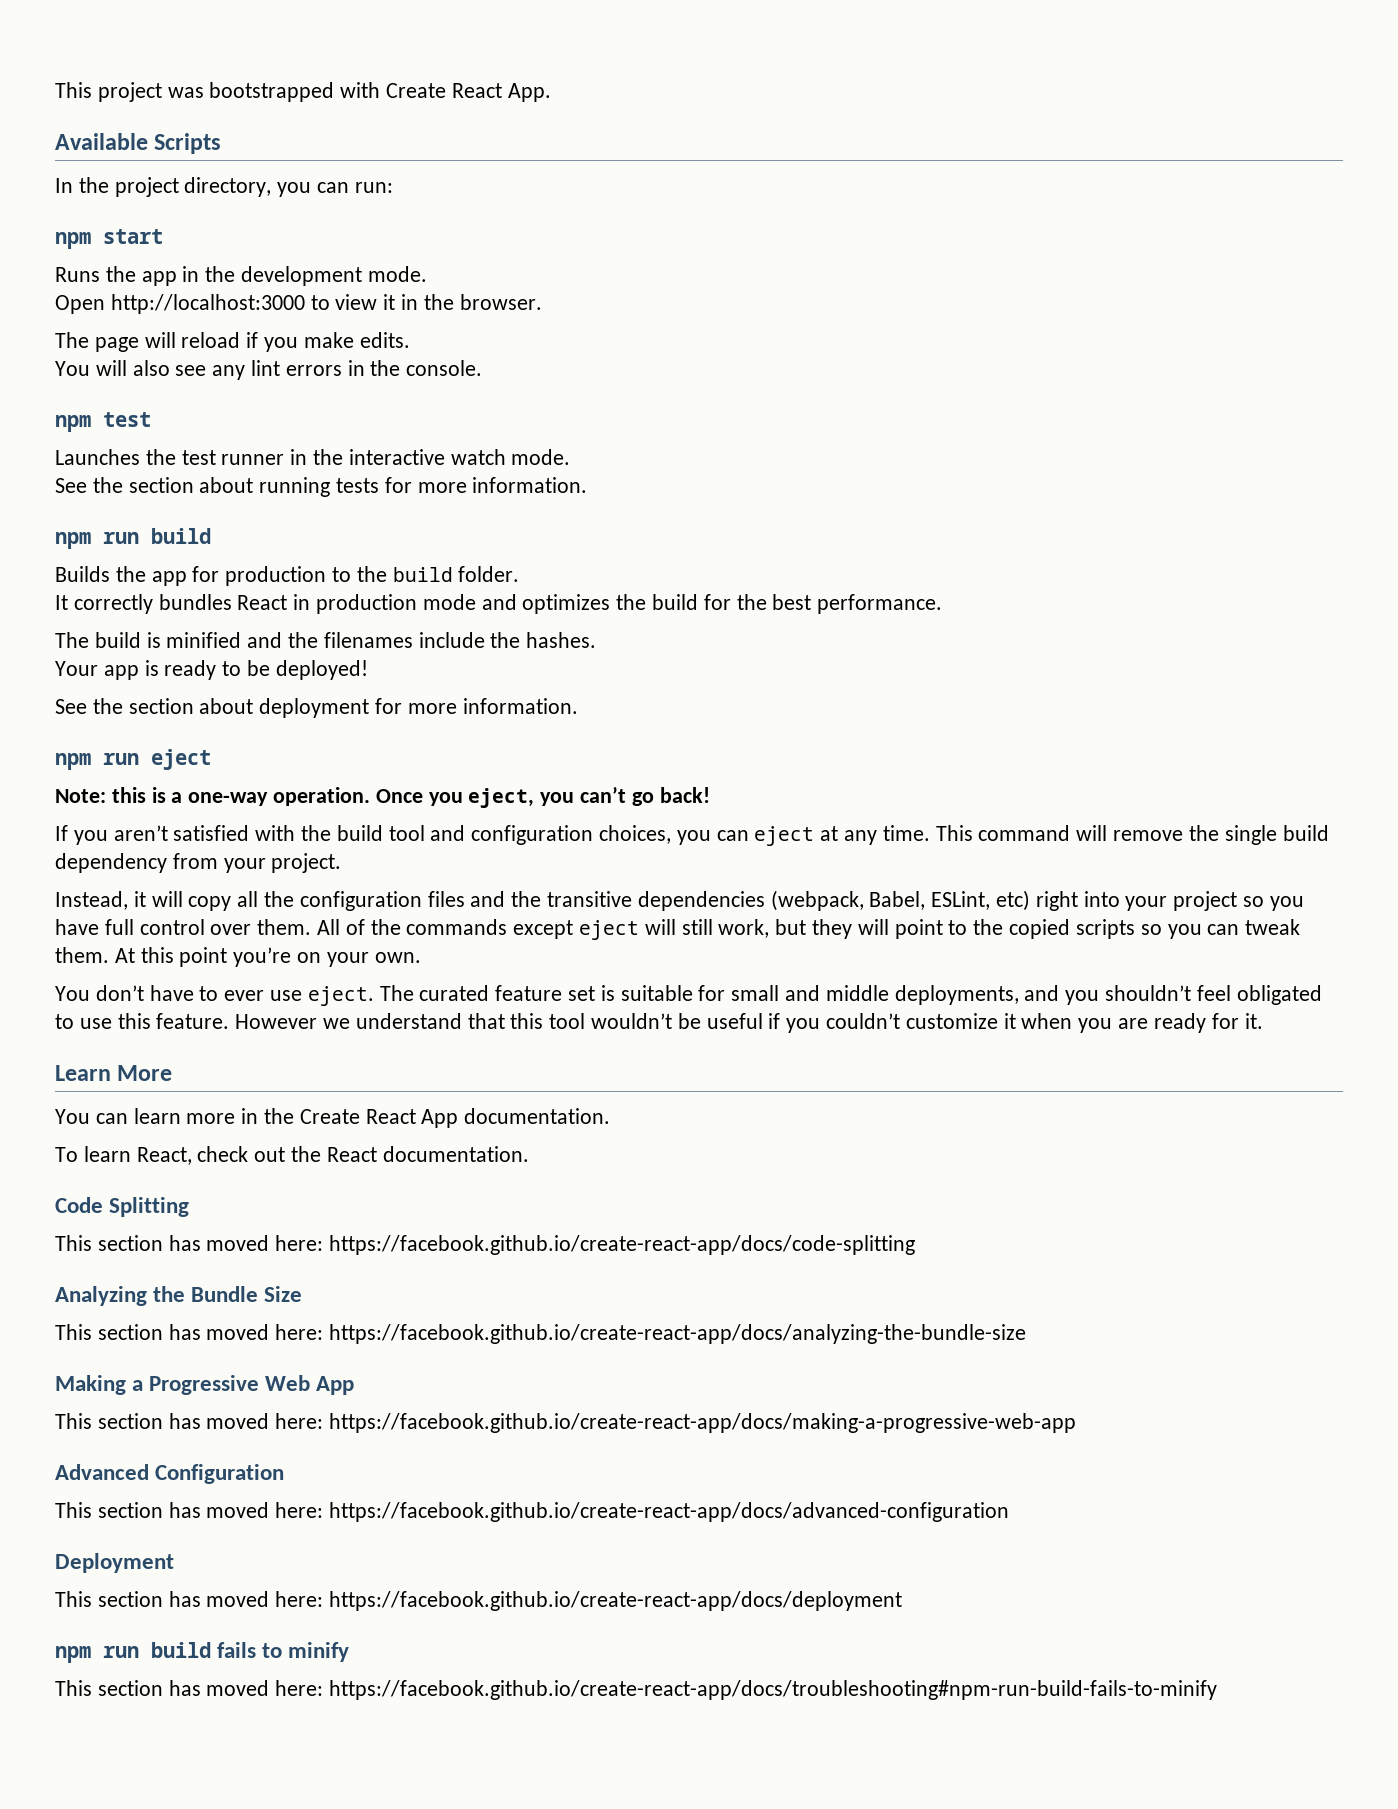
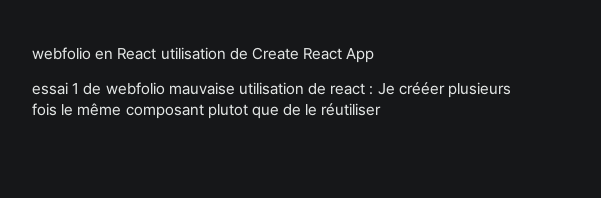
- This project was bootstrapped with Create React App.
- Available Scripts
- In the project directory, you can run:
- npm start
- Runs the app in the development mode.
- Open http://localhost:3000 to view it in the browser.
- The page will reload if you make edits.
- You will also see any lint errors in the console.
- npm test
- Launches the test runner in the interactive watch mode.
- See the section about running tests for more information.
- npm run build
- Builds the app for production to the build folder.
- It correctly bundles React in production mode and optimizes the build for the best performance.
- The build is minified and the filenames include the hashes.
- Your app is ready to be deployed!
- See the section about deployment for more information.
- npm run eject
- Note: this is a one-way operation. Once you eject, you can’t go back!
- If you aren’t satisfied with the build tool and configuration choices, you can eject at any time. This command will remove the single build dependency from your project.
- Instead, it will copy all the configuration files and the transitive dependencies (webpack, Babel, ESLint, etc) right into your project so you have full control over them. All of the commands except eject will still work, but they will point to the copied scripts so you can tweak them. At this point you’re on your own.
- You don’t have to ever use eject. The curated feature set is suitable for small and middle deployments, and you shouldn’t feel obligated to use this feature. However we understand that this tool wouldn’t be useful if you couldn’t customize it when you are ready for it.
- Learn More
- You can learn more in the Create React App documentation.
- To learn React, check out the React documentation.
- Code Splitting
- This section has moved here: https://facebook.github.io/create-react-app/docs/code-splitting
- Analyzing the Bundle Size
- This section has moved here: https://facebook.github.io/create-react-app/docs/analyzing-the-bundle-size
- Making a Progressive Web App
- This section has moved here: https://facebook.github.io/create-react-app/docs/making-a-progressive-web-app
- Advanced Configuration
- This section has moved here: https://facebook.github.io/create-react-app/docs/advanced-configuration
- Deployment
- This section has moved here: https://facebook.github.io/create-react-app/docs/deployment
- npm run build fails to minify
- This section has moved here: https://facebook.github.io/create-react-app/docs/troubleshooting#npm-run-build-fails-to-minify
+ webfolio en React utilisation de Create React App
+ essai 1 de webfolio mauvaise utilisation de react : Je crééer plusieurs fois le même composant plutot que de le réutiliser

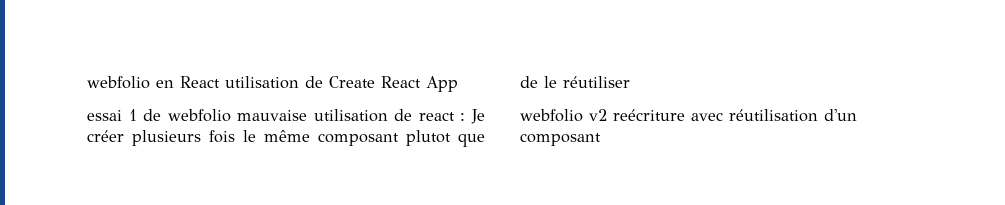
- essai 1 de webfolio mauvaise utilisation de react : Je crééer plusieurs fois le même composant plutot que de le réutiliser
+ essai 1 de webfolio mauvaise utilisation de react : Je créer plusieurs fois le même composant plutot que de le réutiliser
+ webfolio v2 reécriture avec réutilisation d'un composant

